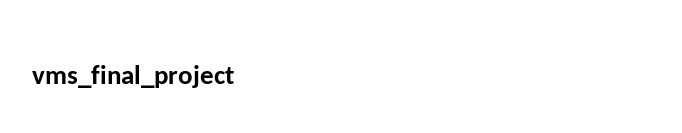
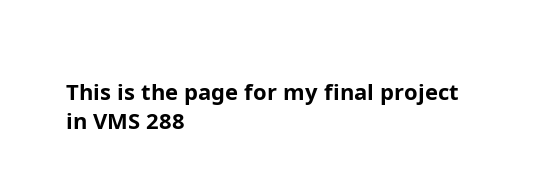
- vms_final_project
+ This is the page for my final project in VMS 288

